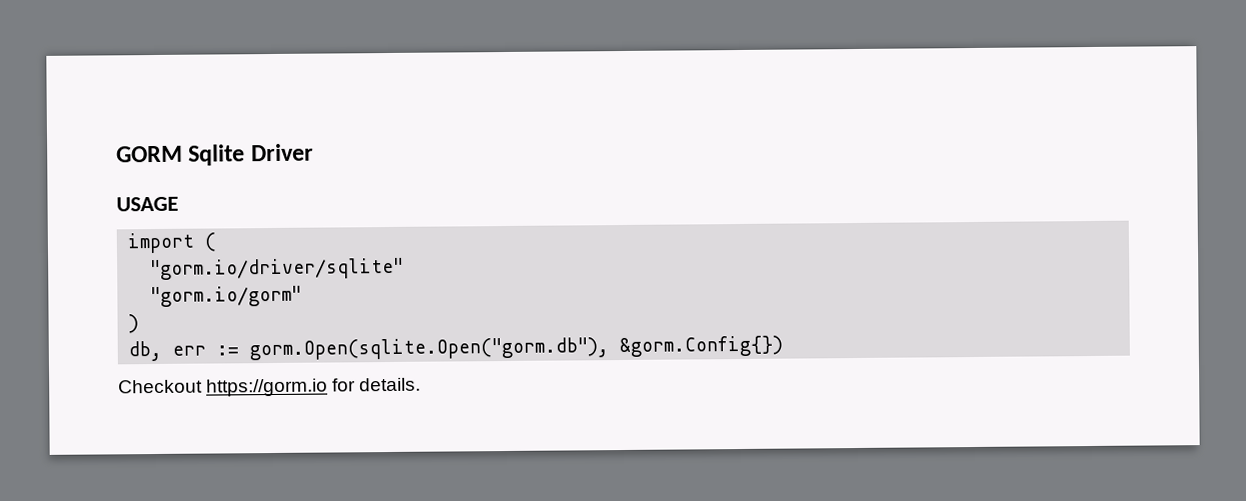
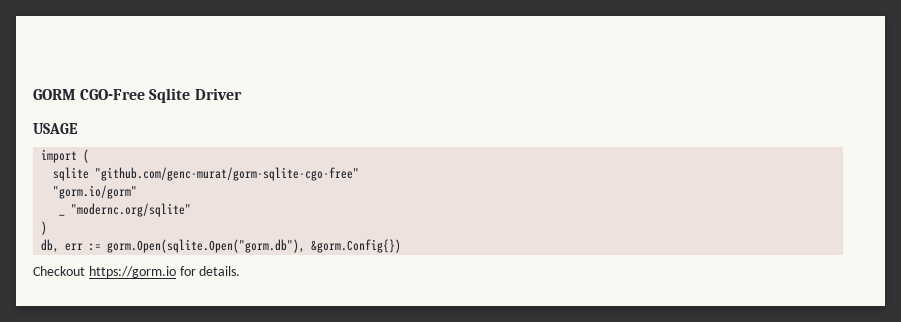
- GORM Sqlite Driver
+ GORM CGO-Free Sqlite Driver
- "gorm.io/driver/sqlite"
+ sqlite "github.com/genc-murat/gorm-sqlite-cgo-free"
+ _ "modernc.org/sqlite"

